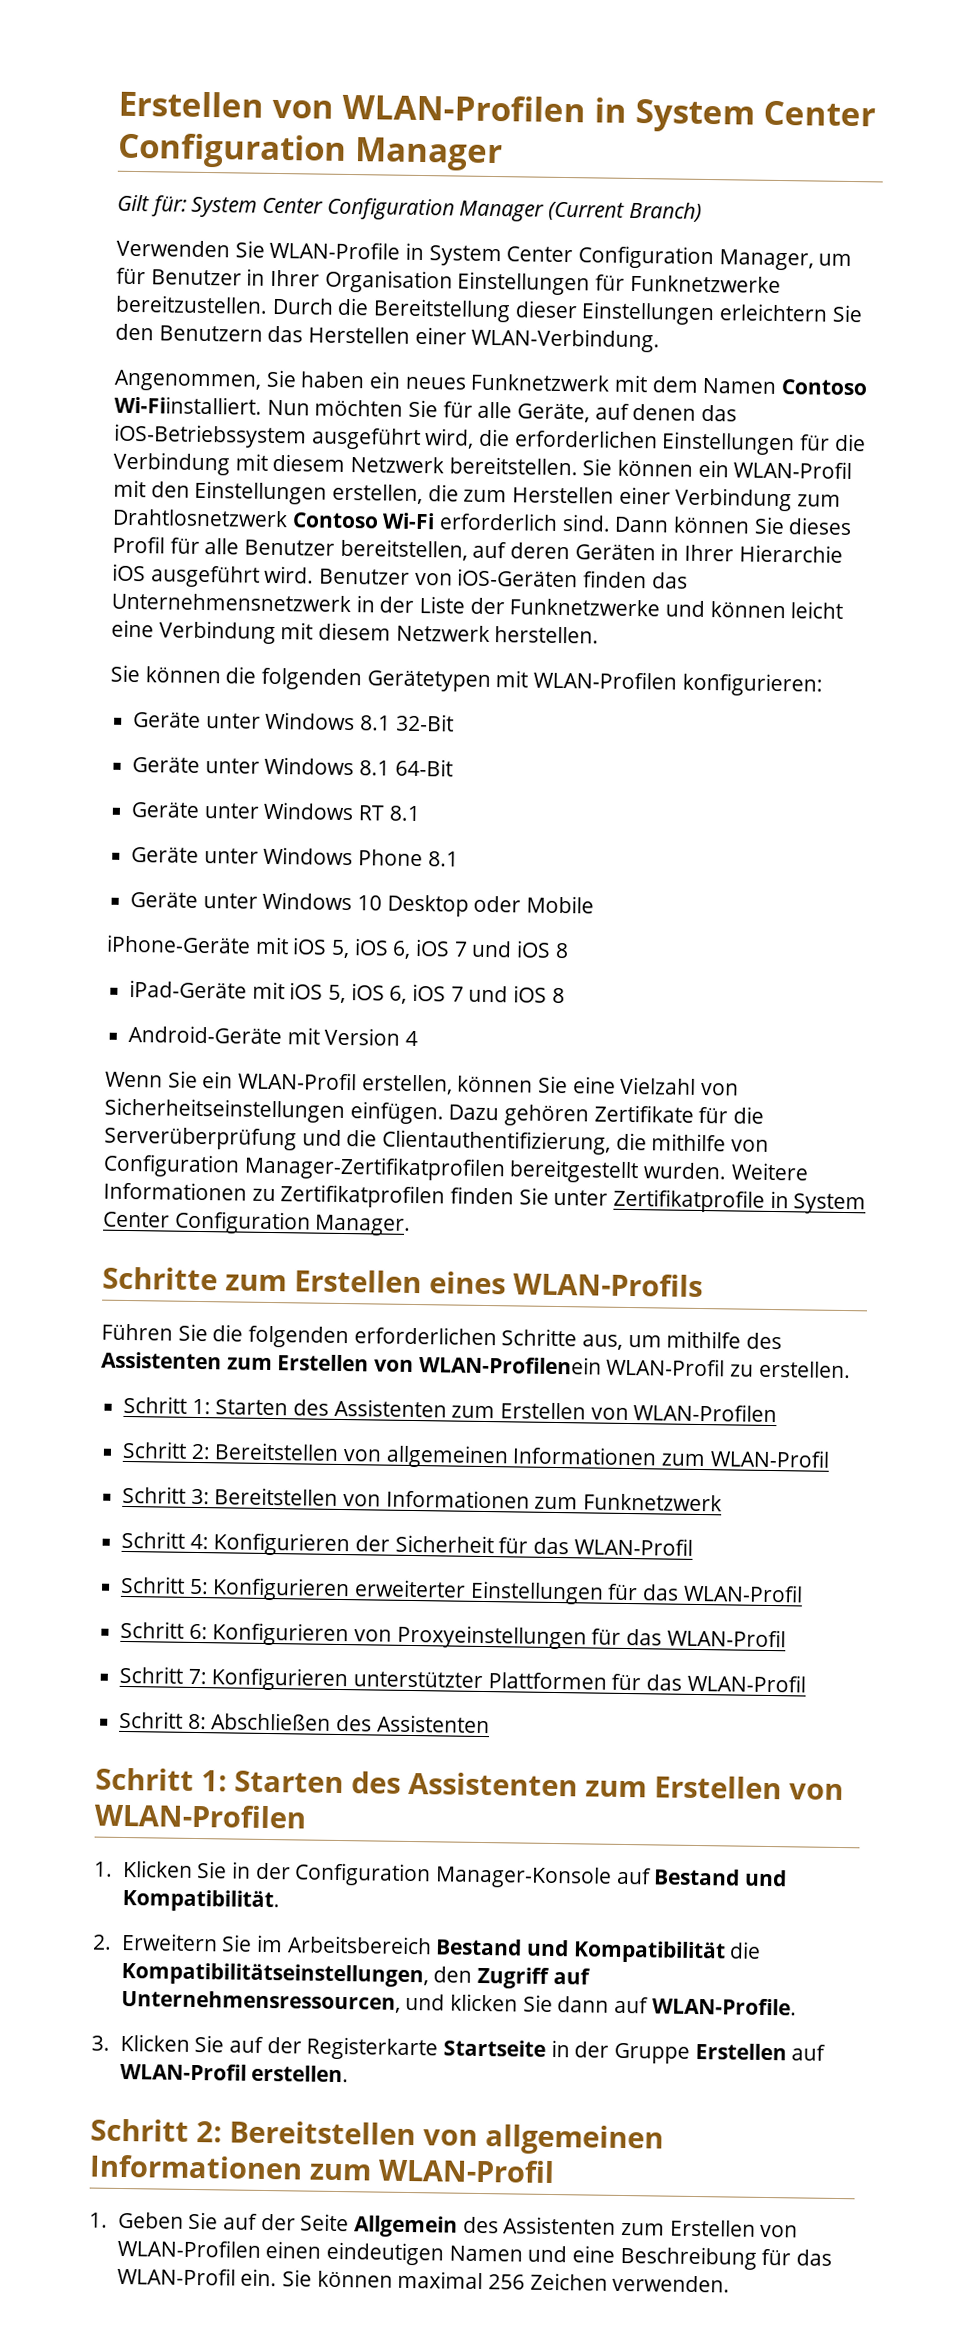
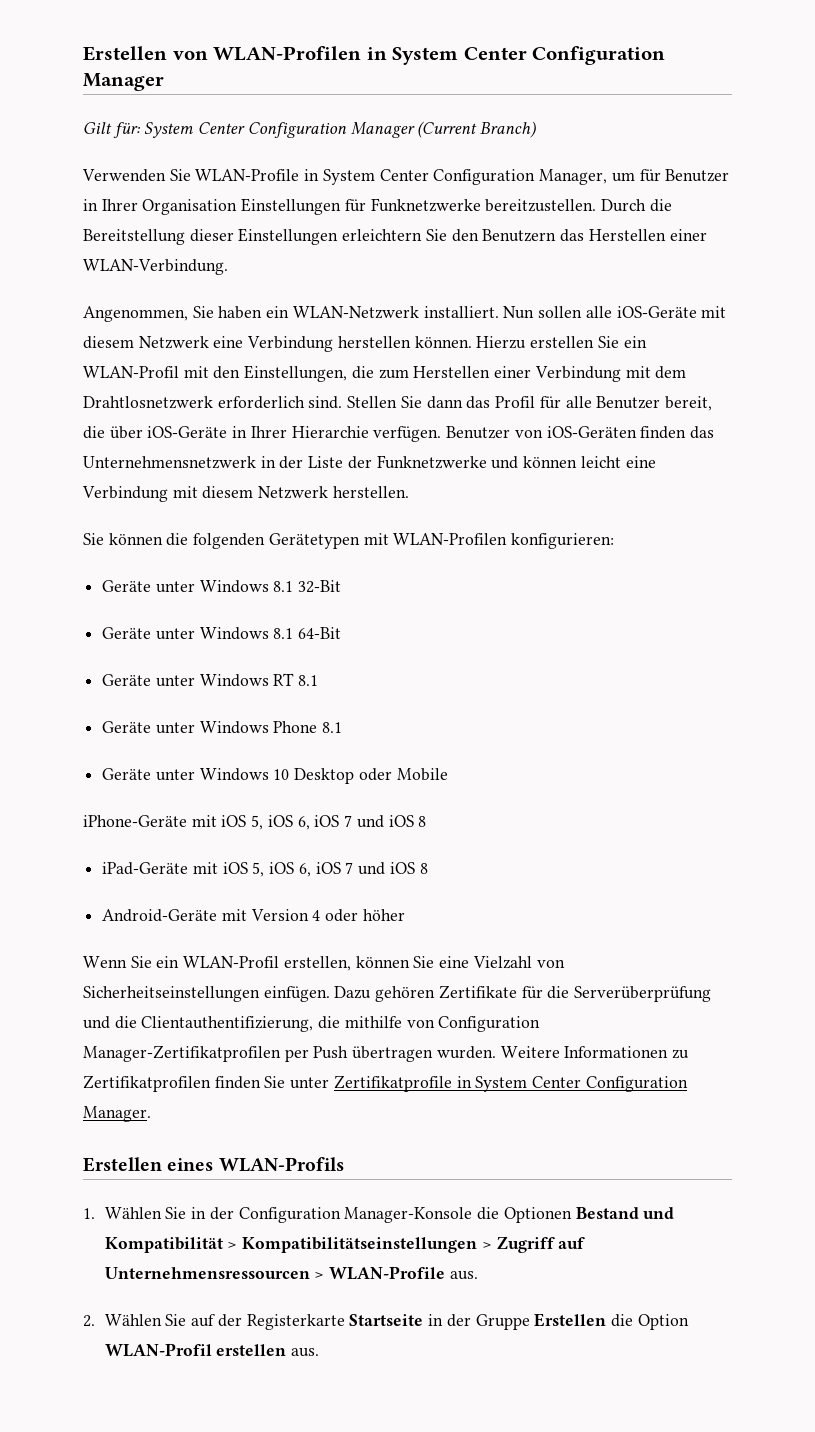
- Angenommen, Sie haben ein neues Funknetzwerk mit dem Namen Contoso Wi-Fiinstalliert. Nun möchten Sie für alle Geräte, auf denen das iOS-Betriebssystem ausgeführt wird, die erforderlichen Einstellungen für die Verbindung mit diesem Netzwerk bereitstellen. Sie können ein WLAN-Profil mit den Einstellungen erstellen, die zum Herstellen einer Verbindung zum Drahtlosnetzwerk Contoso Wi-Fi erforderlich sind. Dann können Sie dieses Profil für alle Benutzer bereitstellen, auf deren Geräten in Ihrer Hierarchie iOS ausgeführt wird.
+ Angenommen, Sie haben ein WLAN-Netzwerk installiert. Nun sollen alle iOS-Geräte mit diesem Netzwerk eine Verbindung herstellen können. Hierzu erstellen Sie ein WLAN-Profil mit den Einstellungen, die zum Herstellen einer Verbindung mit dem Drahtlosnetzwerk erforderlich sind. Stellen Sie dann das Profil für alle Benutzer bereit, die über iOS-Geräte in Ihrer Hierarchie verfügen.
- Android-Geräte mit Version 4
+ Android-Geräte mit Version 4 oder höher
- Dazu gehören Zertifikate für die Serverüberprüfung und die Clientauthentifizierung, die mithilfe von Configuration Manager-Zertifikatprofilen bereitgestellt wurden.
+ Dazu gehören Zertifikate für die Serverüberprüfung und die Clientauthentifizierung, die mithilfe von Configuration Manager-Zertifikatprofilen per Push übertragen wurden.
- Schritte zum Erstellen eines WLAN-Profils
+ Erstellen eines WLAN-Profils
- Führen Sie die folgenden erforderlichen Schritte aus, um mithilfe des Assistenten zum Erstellen von WLAN-Profilenein WLAN-Profil zu erstellen.
- Schritt 1: Starten des Assistenten zum Erstellen von WLAN-Profilen
- Schritt 2: Bereitstellen von allgemeinen Informationen zum WLAN-Profil
- Schritt 3: Bereitstellen von Informationen zum Funknetzwerk
- Schritt 4: Konfigurieren der Sicherheit für das WLAN-Profil
- Schritt 5: Konfigurieren erweiterter Einstellungen für das WLAN-Profil
- Schritt 6: Konfigurieren von Proxyeinstellungen für das WLAN-Profil
- Schritt 7: Konfigurieren unterstützter Plattformen für das WLAN-Profil
- Schritt 8: Abschließen des Assistenten
- Schritt 1: Starten des Assistenten zum Erstellen von WLAN-Profilen
- 1. Klicken Sie in der Configuration Manager-Konsole auf Bestand und Kompatibilität.
- 2. Erweitern Sie im Arbeitsbereich Bestand und Kompatibilität die Kompatibilitätseinstellungen, den Zugriff auf Unternehmensressourcen, und klicken Sie dann auf WLAN-Profile.
- 3. Klicken Sie auf der Registerkarte Startseite in der Gruppe Erstellen auf WLAN-Profil erstellen.
- Schritt 2: Bereitstellen von allgemeinen Informationen zum WLAN-Profil
- 1. Geben Sie auf der Seite Allgemein des Assistenten zum Erstellen von WLAN-Profilen einen eindeutigen Namen und eine Beschreibung für das WLAN-Profil ein. Sie können maximal 256 Zeichen verwenden.
+ 1. Wählen Sie in der Configuration Manager-Konsole die Optionen Bestand und Kompatibilität > Kompatibilitätseinstellungen > Zugriff auf Unternehmensressourcen > WLAN-Profile aus.
+ 2. Wählen Sie auf der Registerkarte Startseite in der Gruppe Erstellen die Option WLAN-Profil erstellen aus.

